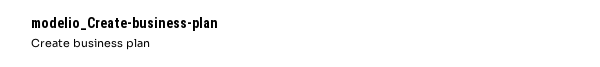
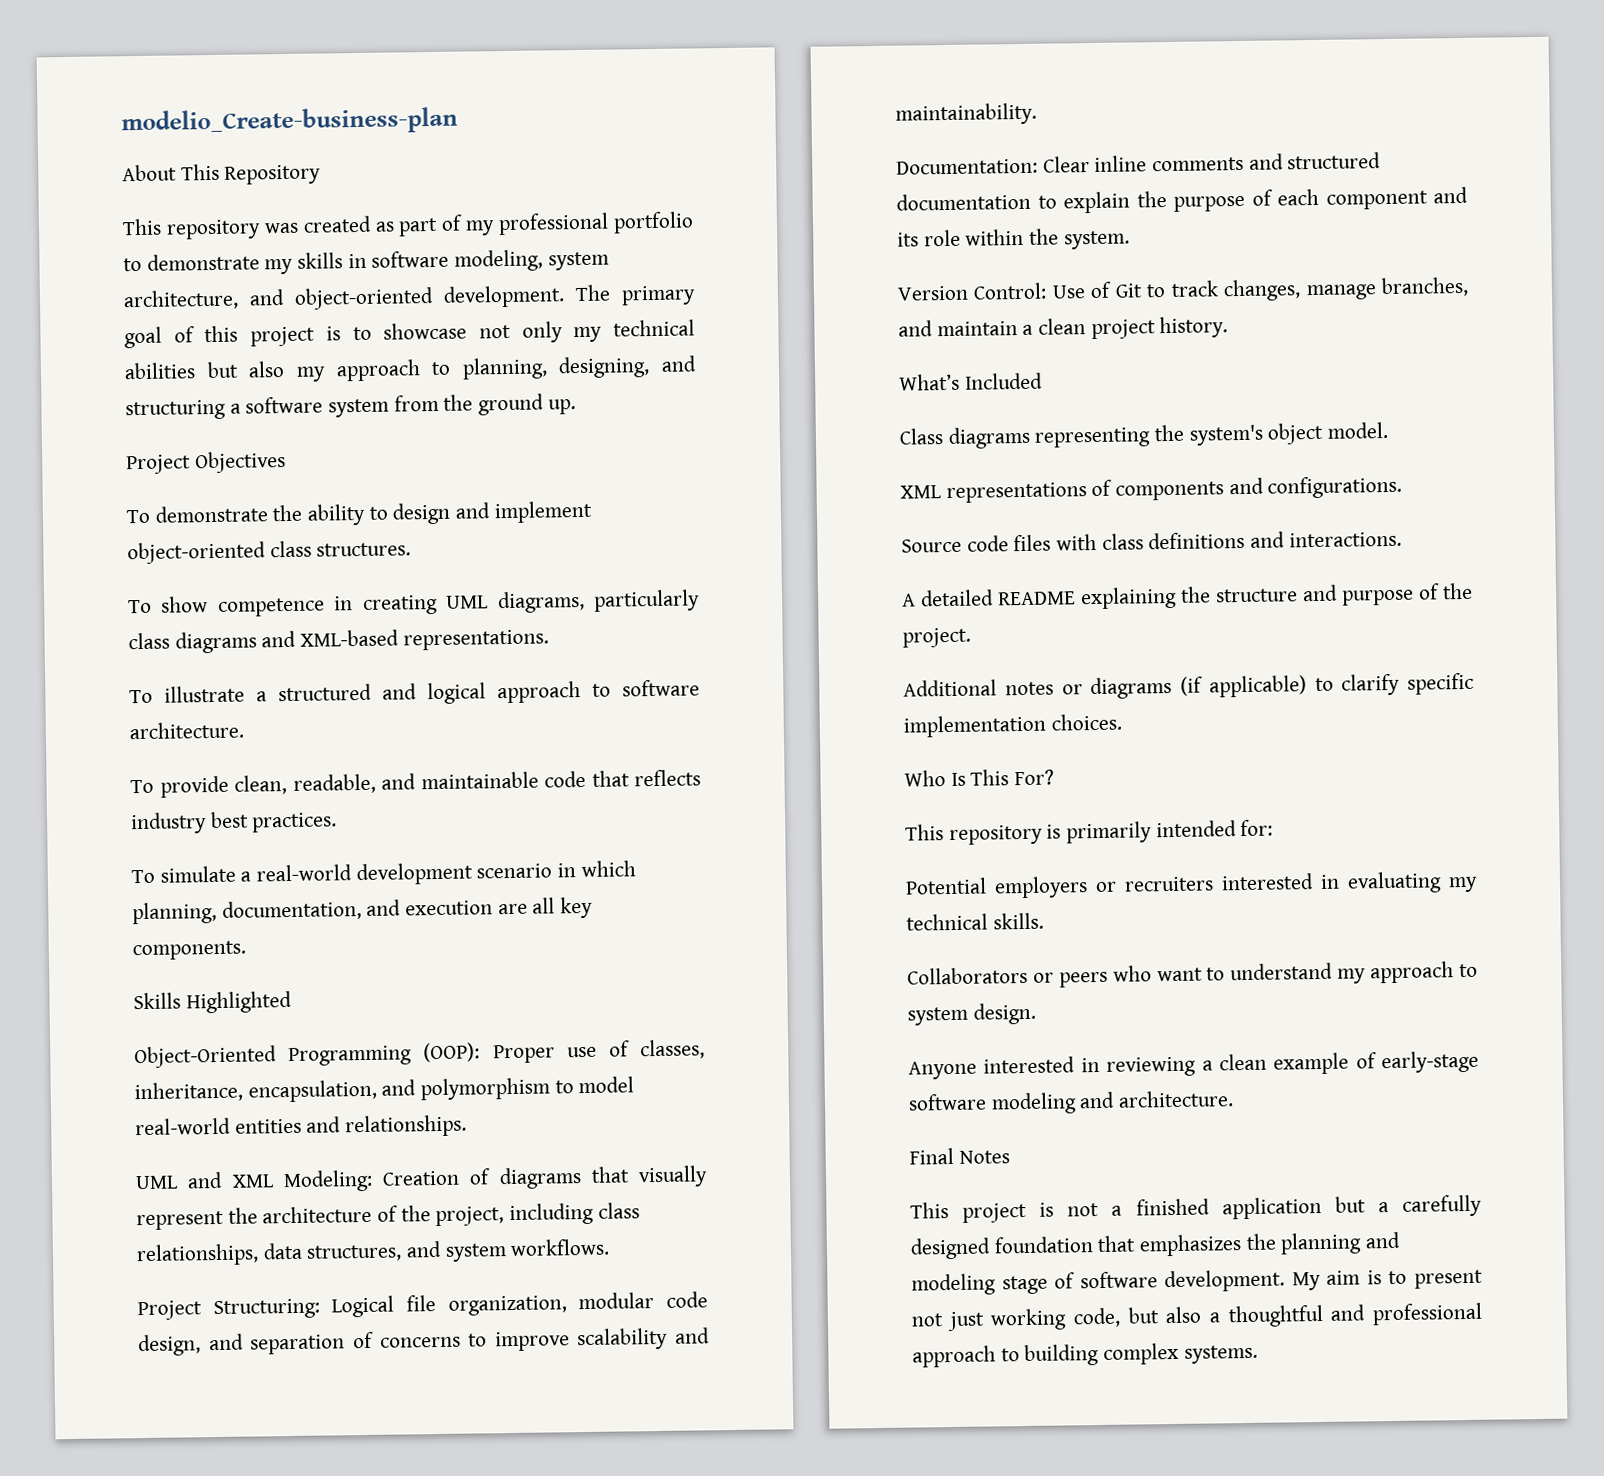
- Create business plan
+ About This Repository
+ This repository was created as part of my professional portfolio to demonstrate my skills in software modeling, system architecture, and object-oriented development. The primary goal of this project is to showcase not only my technical abilities but also my approach to planning, designing, and structuring a software system from the ground up.
+ Project Objectives
+ To demonstrate the ability to design and implement object-oriented class structures.
+ To show competence in creating UML diagrams, particularly class diagrams and XML-based representations.
+ To illustrate a structured and logical approach to software architecture.
+ To provide clean, readable, and maintainable code that reflects industry best practices.
+ To simulate a real-world development scenario in which planning, documentation, and execution are all key components.
+ Skills Highlighted
+ Object-Oriented Programming (OOP): Proper use of classes, inheritance, encapsulation, and polymorphism to model real-world entities and relationships.
+ UML and XML Modeling: Creation of diagrams that visually represent the architecture of the project, including class relationships, data structures, and system workflows.
+ Project Structuring: Logical file organization, modular code design, and separation of concerns to improve scalability and maintainability.
+ Documentation: Clear inline comments and structured documentation to explain the purpose of each component and its role within the system.
+ Version Control: Use of Git to track changes, manage branches, and maintain a clean project history.
+ What’s Included
+ Class diagrams representing the system's object model.
+ XML representations of components and configurations.
+ Source code files with class definitions and interactions.
+ A detailed README explaining the structure and purpose of the project.
+ Additional notes or diagrams (if applicable) to clarify specific implementation choices.
+ Who Is This For?
+ This repository is primarily intended for:
+ Potential employers or recruiters interested in evaluating my technical skills.
+ Collaborators or peers who want to understand my approach to system design.
+ Anyone interested in reviewing a clean example of early-stage software modeling and architecture.
+ Final Notes
+ This project is not a finished application but a carefully designed foundation that emphasizes the planning and modeling stage of software development. My aim is to present not just working code, but also a thoughtful and professional approach to building complex systems.

